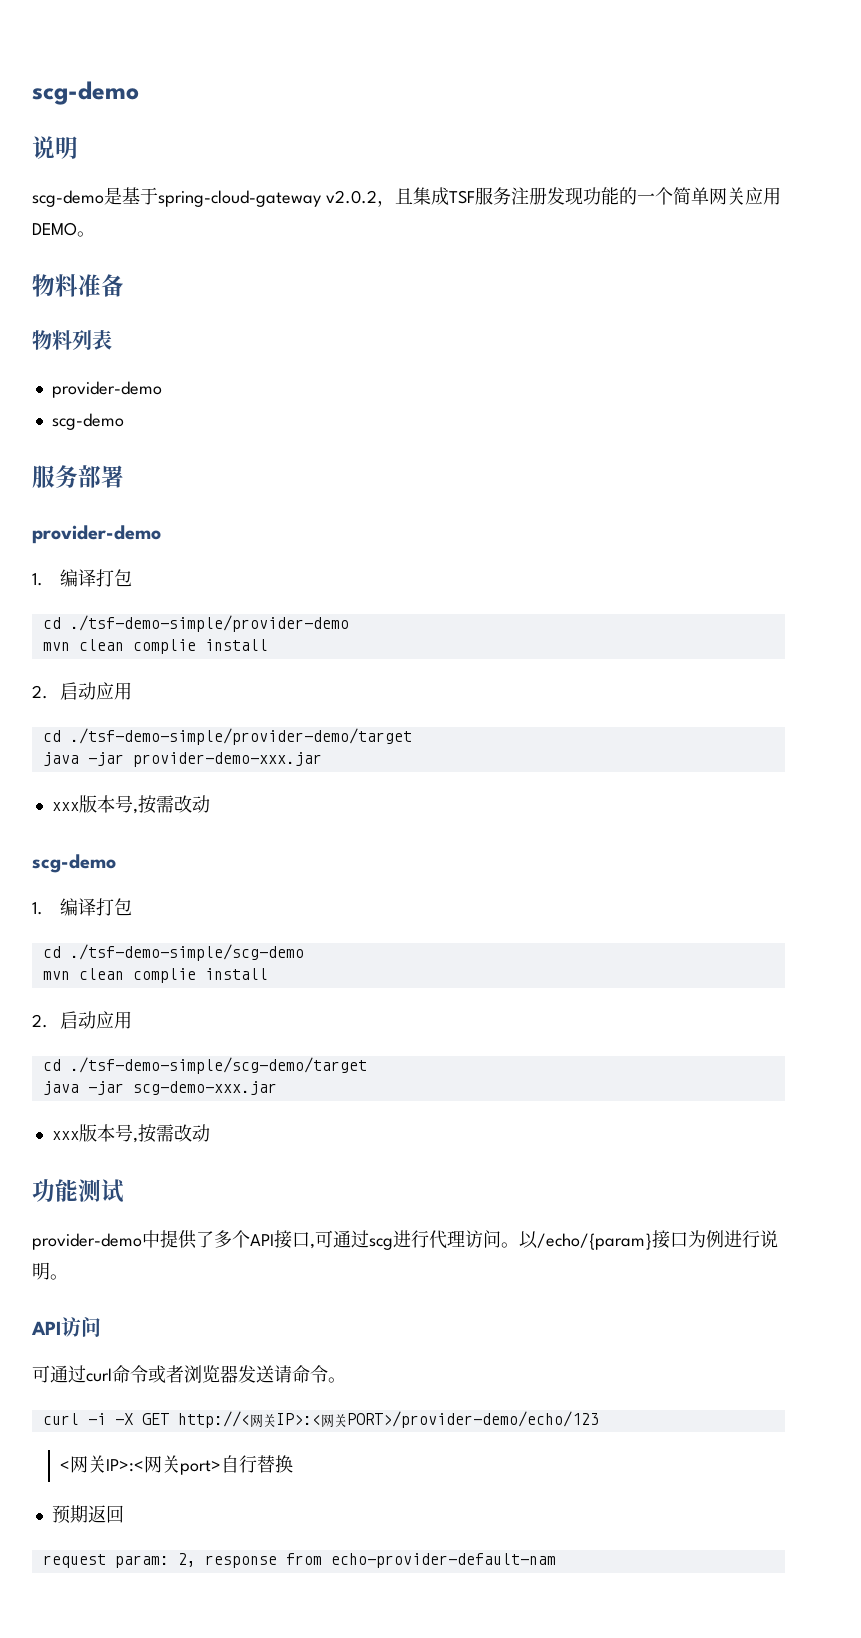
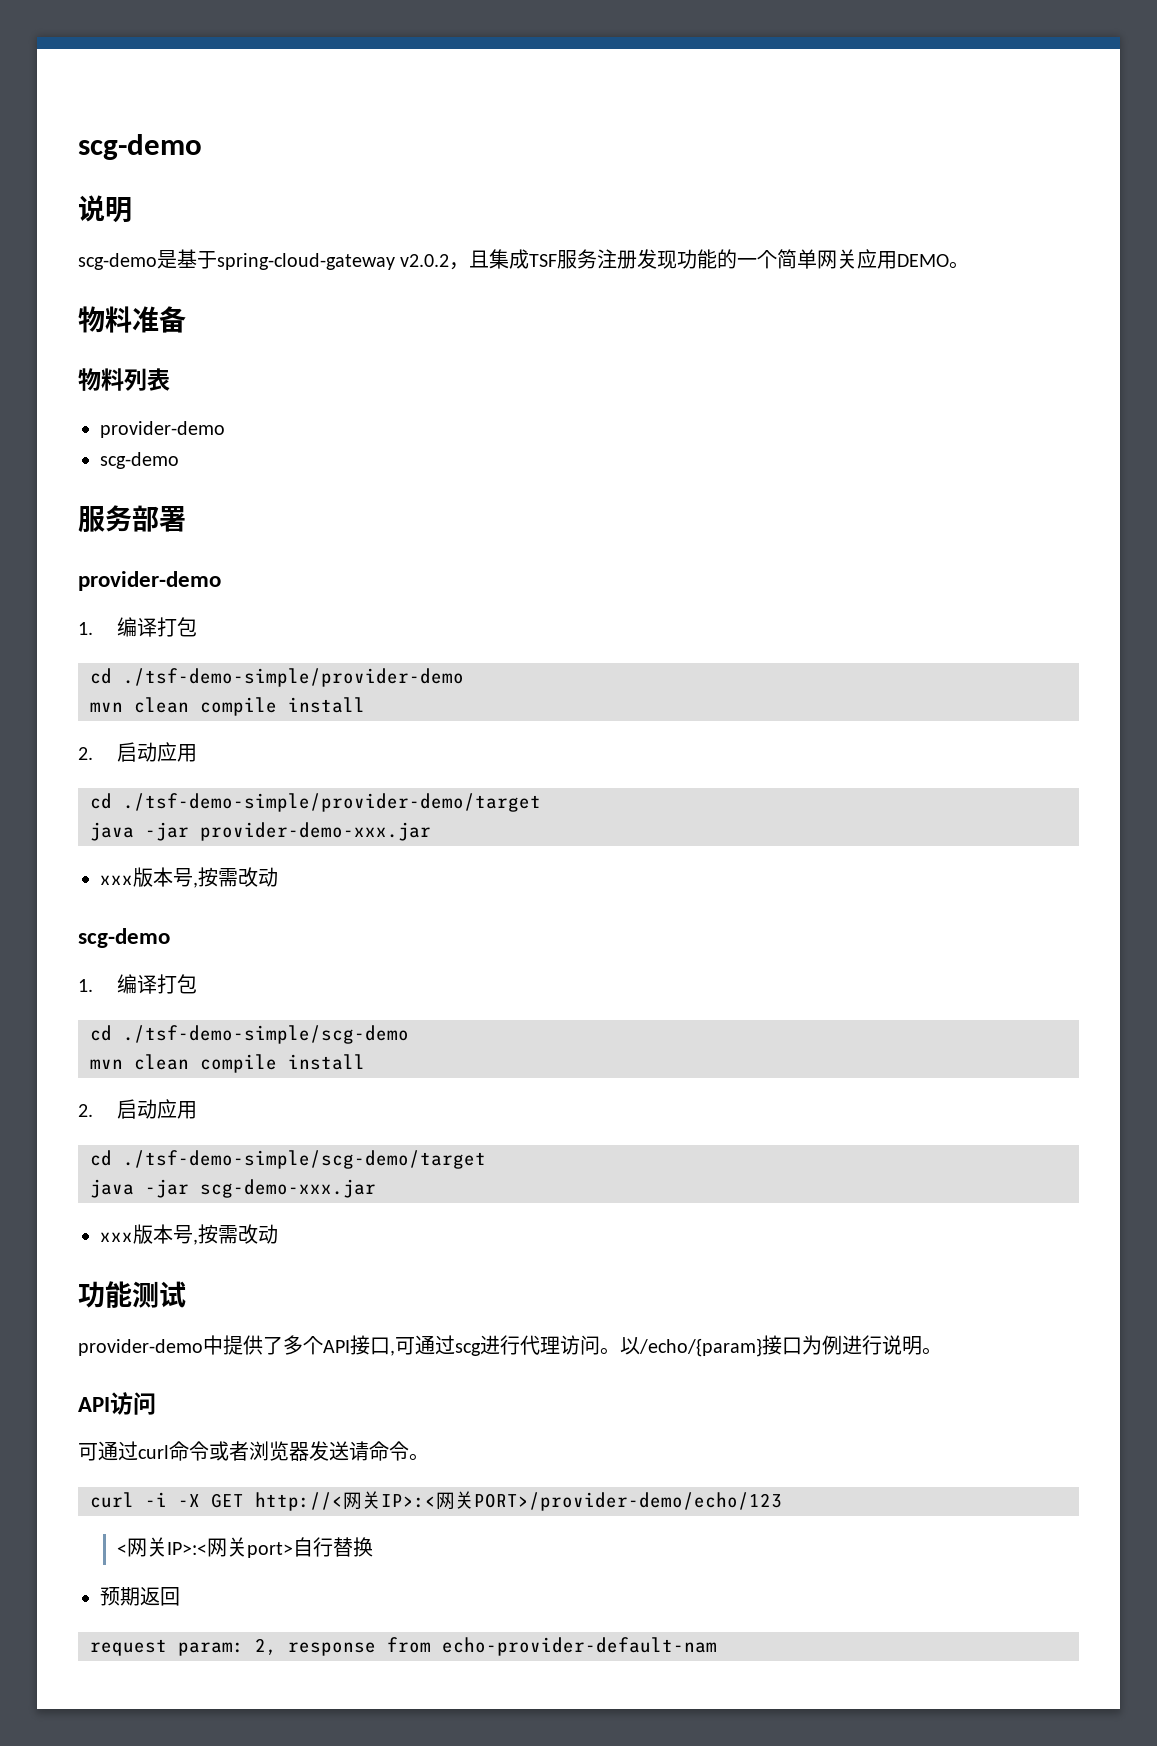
  cd ./tsf-demo-simple/provider-demo
- mvn clean complie install
+ mvn clean compile install
  cd ./tsf-demo-simple/scg-demo
- mvn clean complie install
+ mvn clean compile install

